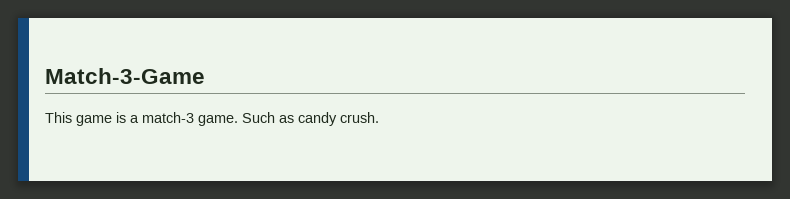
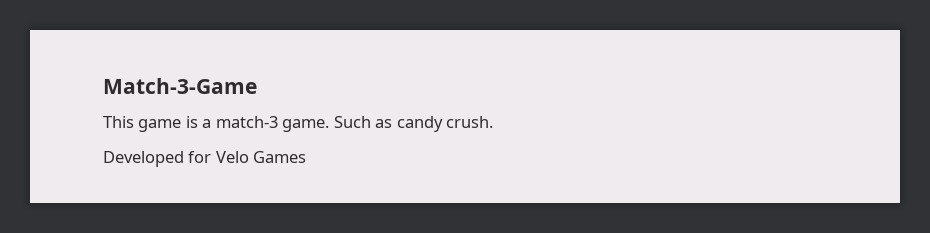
+ Developed for Velo Games

